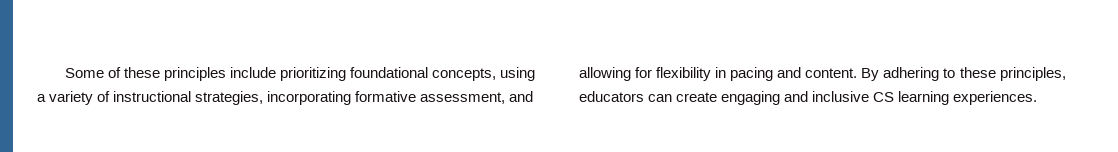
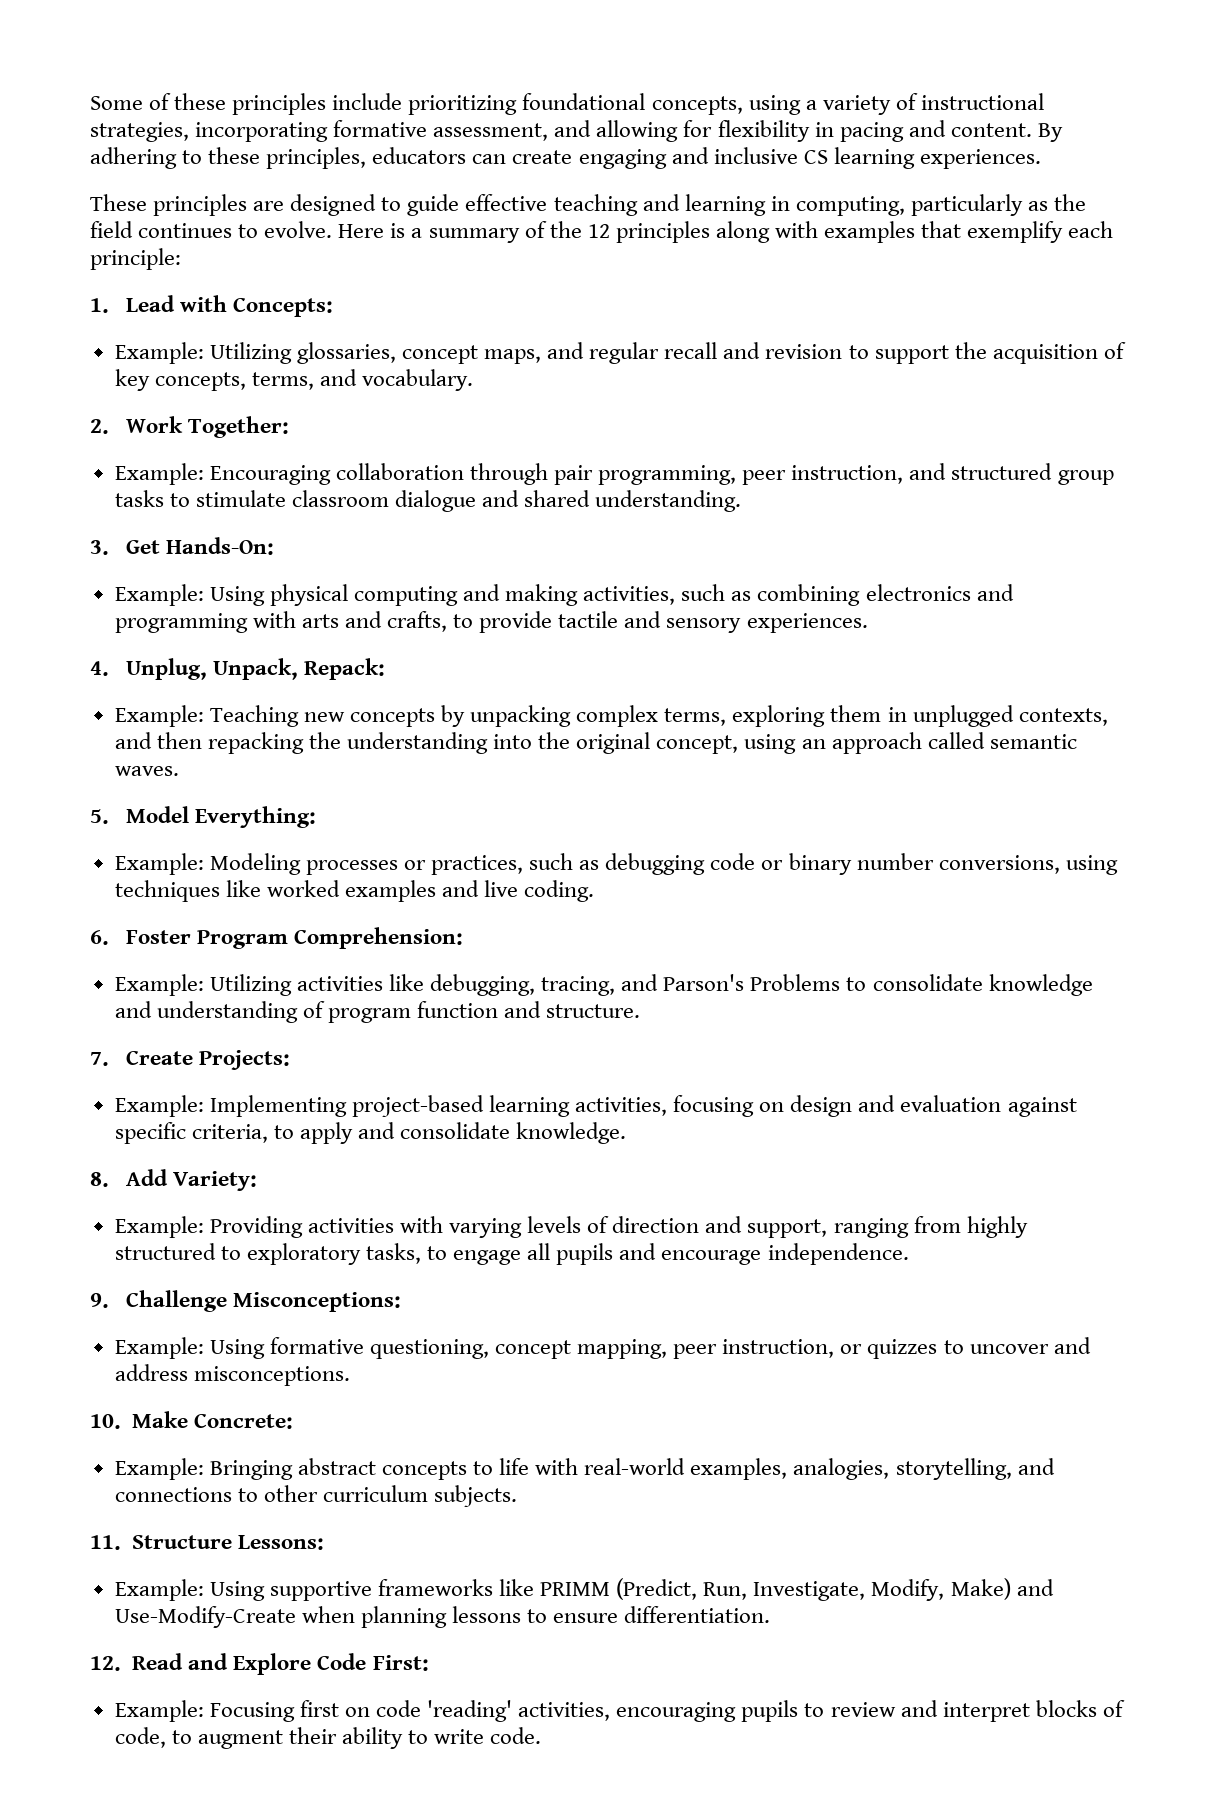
+ These principles are designed to guide effective teaching and learning in computing, particularly as the field continues to evolve. Here is a summary of the 12 principles along with examples that exemplify each principle:
+ 1. Lead with Concepts:
+ Example: Utilizing glossaries, concept maps, and regular recall and revision to support the acquisition of key concepts, terms, and vocabulary.
+ 2. Work Together:
+ Example: Encouraging collaboration through pair programming, peer instruction, and structured group tasks to stimulate classroom dialogue and shared understanding.
+ 3. Get Hands-On:
+ Example: Using physical computing and making activities, such as combining electronics and programming with arts and crafts, to provide tactile and sensory experiences.
+ 4. Unplug, Unpack, Repack:
+ Example: Teaching new concepts by unpacking complex terms, exploring them in unplugged contexts, and then repacking the understanding into the original concept, using an approach called semantic waves.
+ 5. Model Everything:
+ Example: Modeling processes or practices, such as debugging code or binary number conversions, using techniques like worked examples and live coding.
+ 6. Foster Program Comprehension:
+ Example: Utilizing activities like debugging, tracing, and Parson's Problems to consolidate knowledge and understanding of program function and structure.
+ 7. Create Projects:
+ Example: Implementing project-based learning activities, focusing on design and evaluation against specific criteria, to apply and consolidate knowledge.
+ 8. Add Variety:
+ Example: Providing activities with varying levels of direction and support, ranging from highly structured to exploratory tasks, to engage all pupils and encourage independence.
+ 9. Challenge Misconceptions:
+ Example: Using formative questioning, concept mapping, peer instruction, or quizzes to uncover and address misconceptions.
+ 10. Make Concrete:
+ Example: Bringing abstract concepts to life with real-world examples, analogies, storytelling, and connections to other curriculum subjects.
+ 11. Structure Lessons:
+ Example: Using supportive frameworks like PRIMM (Predict, Run, Investigate, Modify, Make) and Use-Modify-Create when planning lessons to ensure differentiation.
+ 12. Read and Explore Code First:
+ Example: Focusing first on code 'reading' activities, encouraging pupils to review and interpret blocks of code, to augment their ability to write code.

